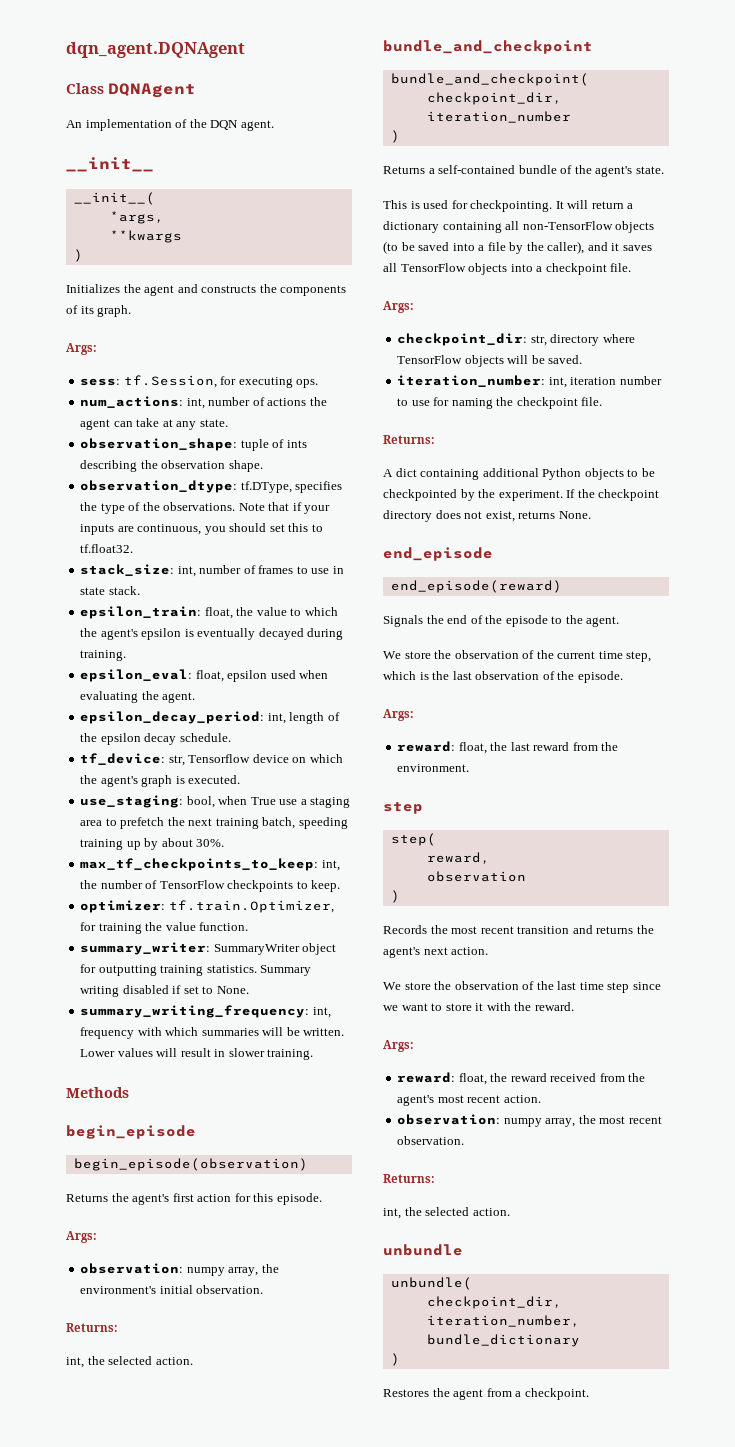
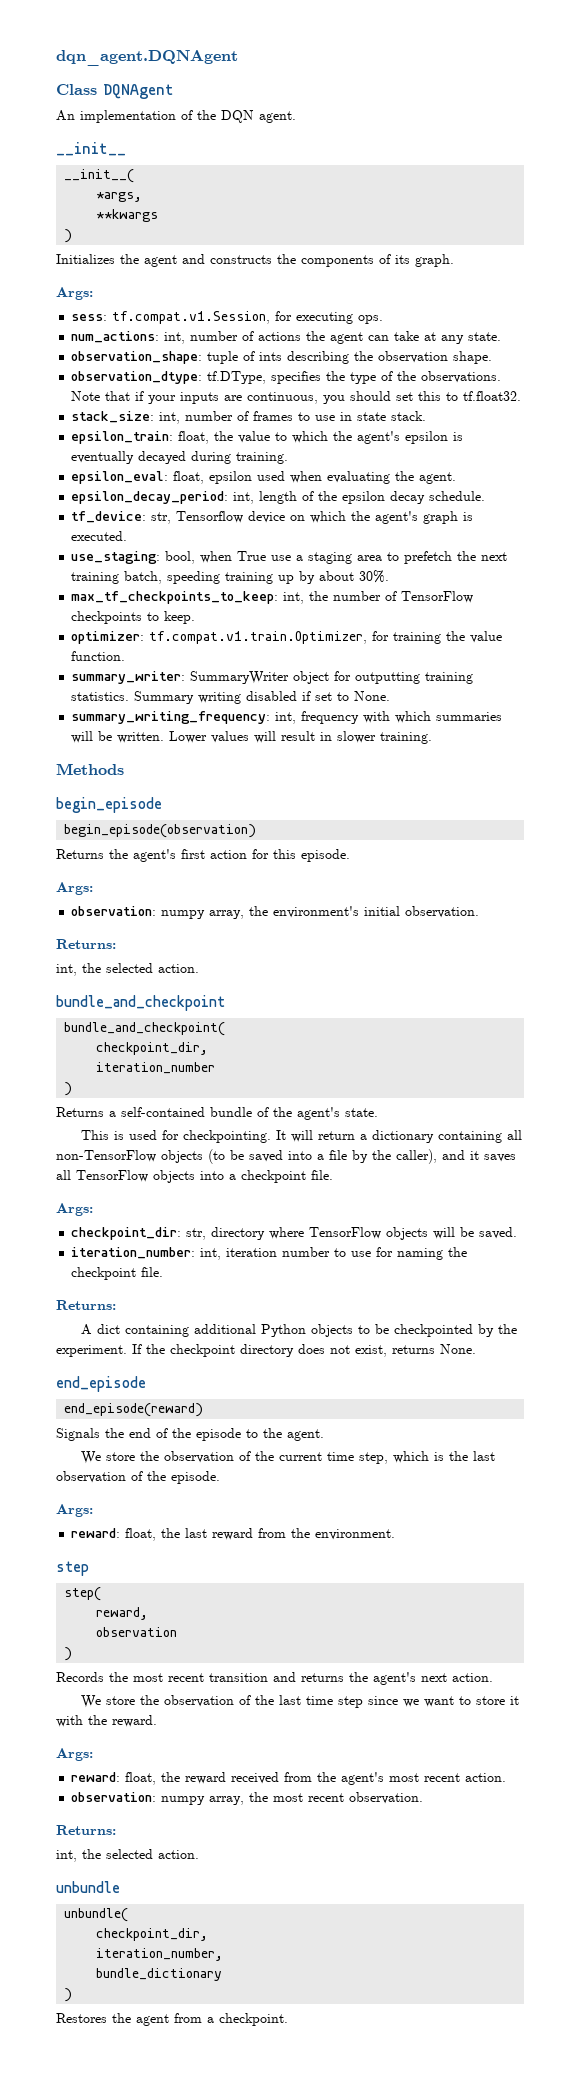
- sess: tf.Session, for executing ops.
+ sess: tf.compat.v1.Session, for executing ops.
- optimizer: tf.train.Optimizer, for training the value function.
+ optimizer: tf.compat.v1.train.Optimizer, for training the value function.

